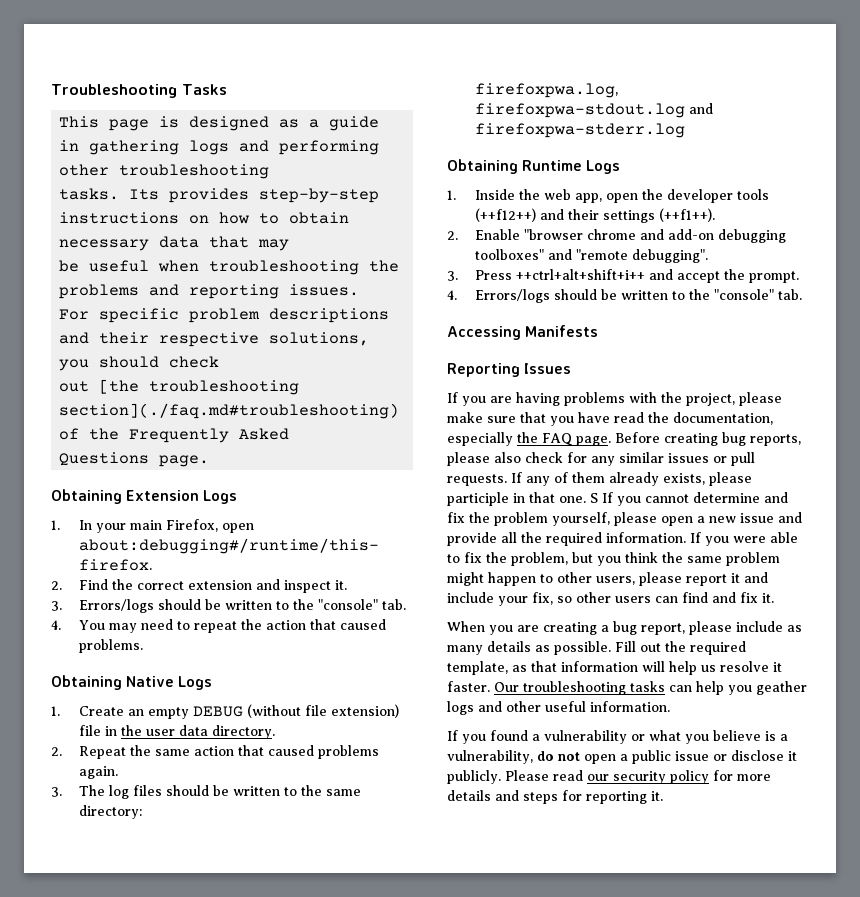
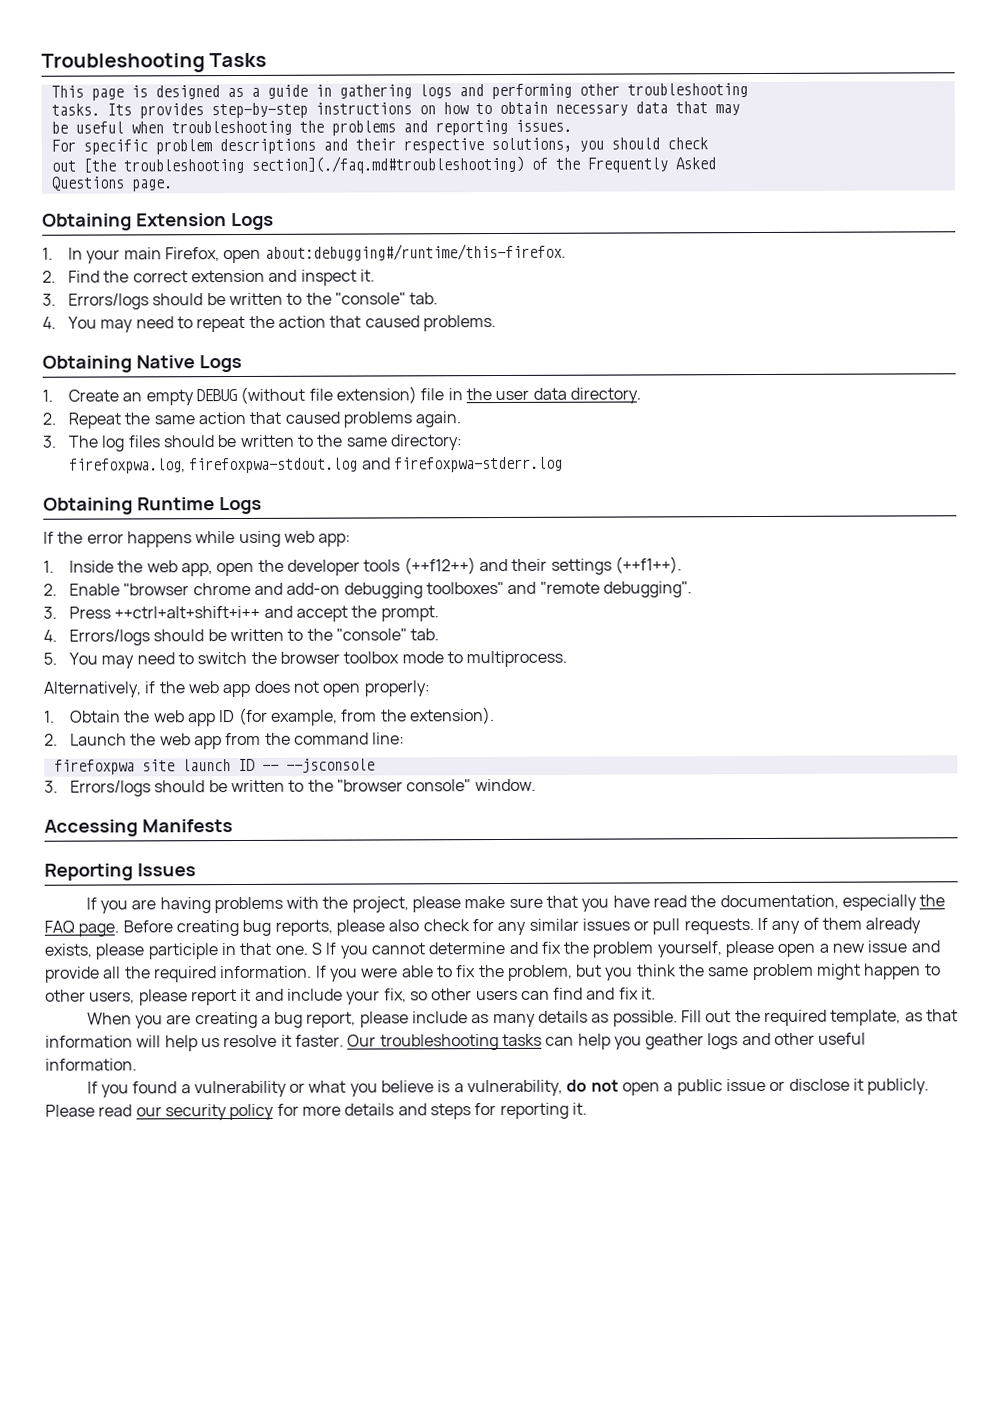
+ If the error happens while using web app:
+ 5. You may need to switch the browser toolbox mode to multiprocess.
+ Alternatively, if the web app does not open properly:
+ 1. Obtain the web app ID (for example, from the extension).
+ 2. Launch the web app from the command line:
+ firefoxpwa site launch ID -- --jsconsole
+ 3. Errors/logs should be written to the "browser console" window.

